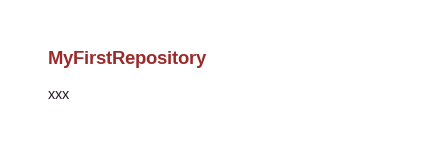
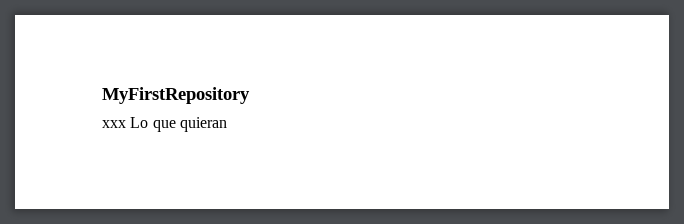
- xxx
+ xxx Lo que quieran

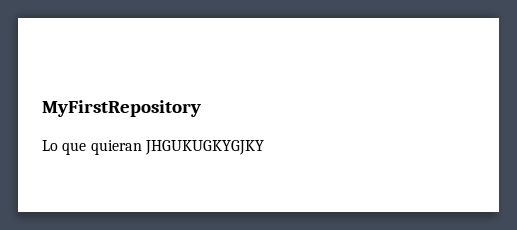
- xxx Lo que quieran
+ Lo que quieran JHGUKUGKYGJKY

